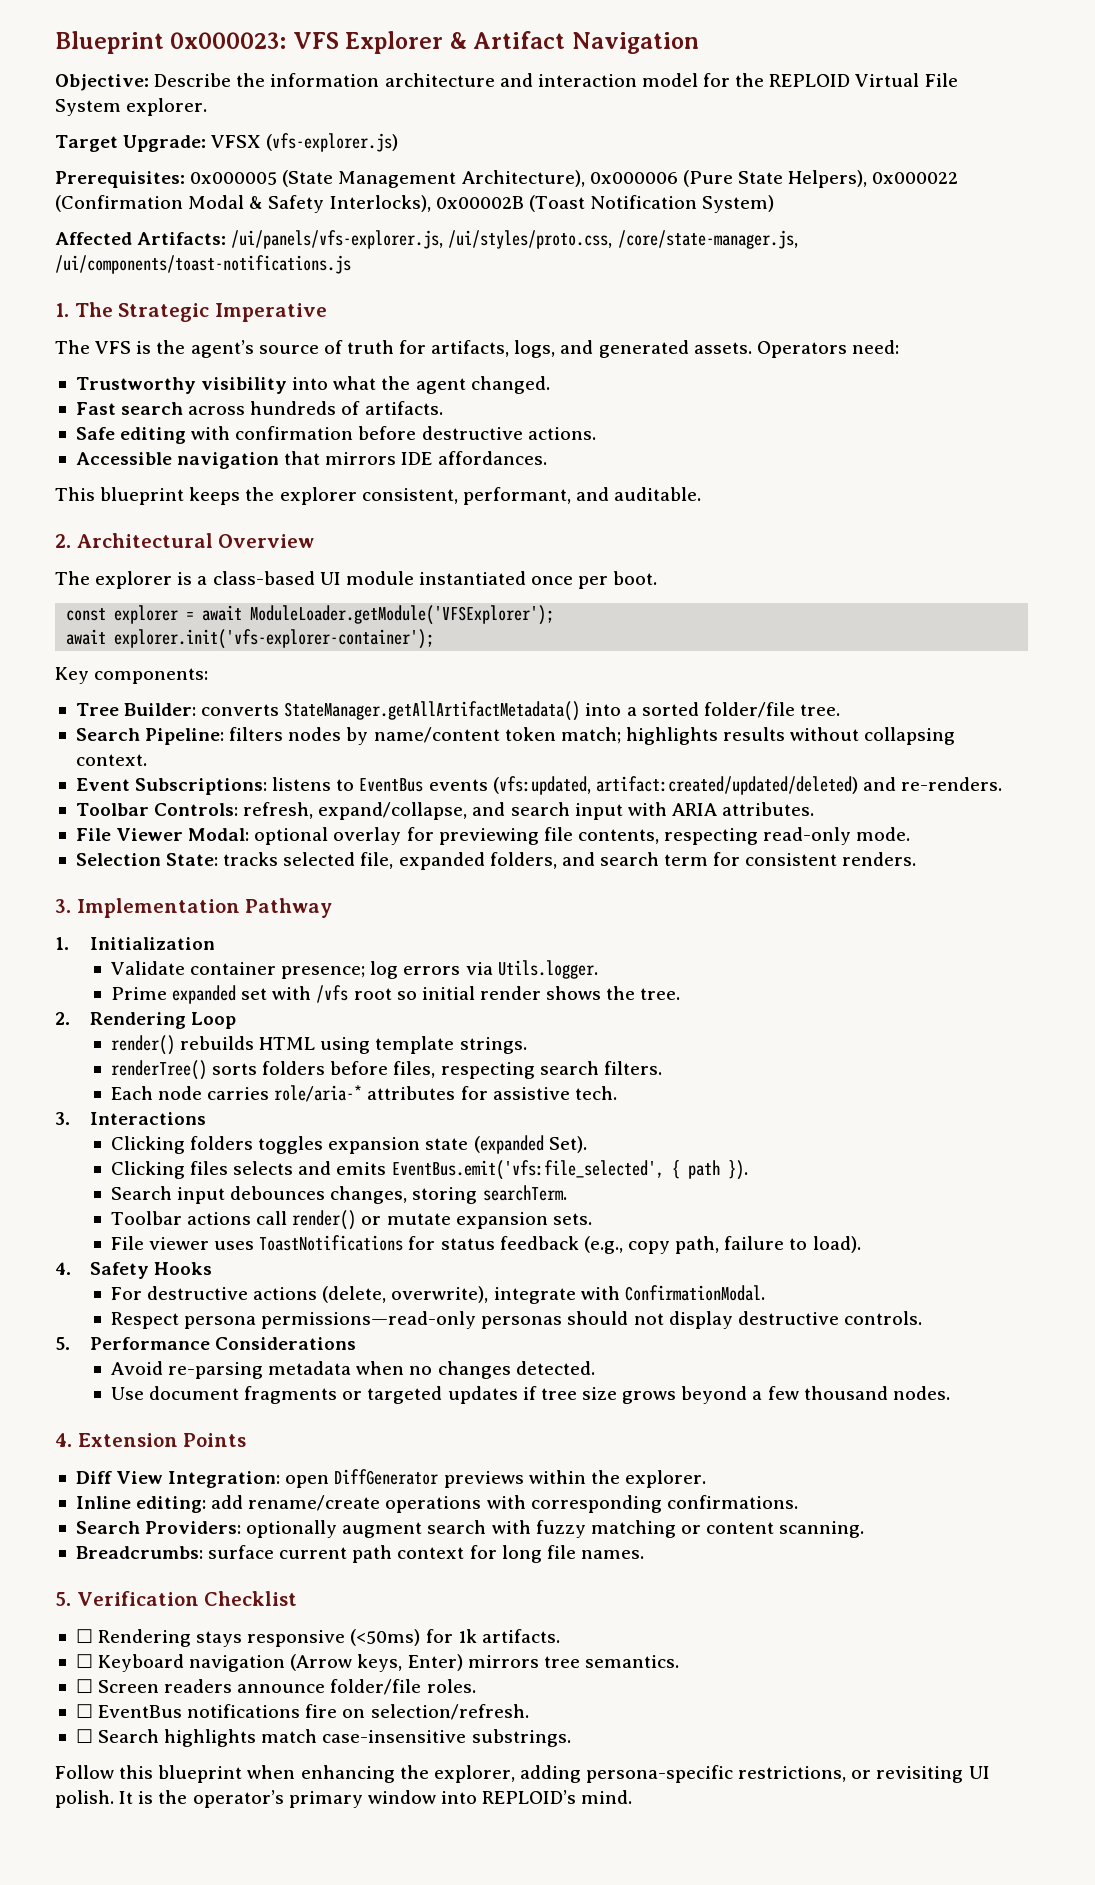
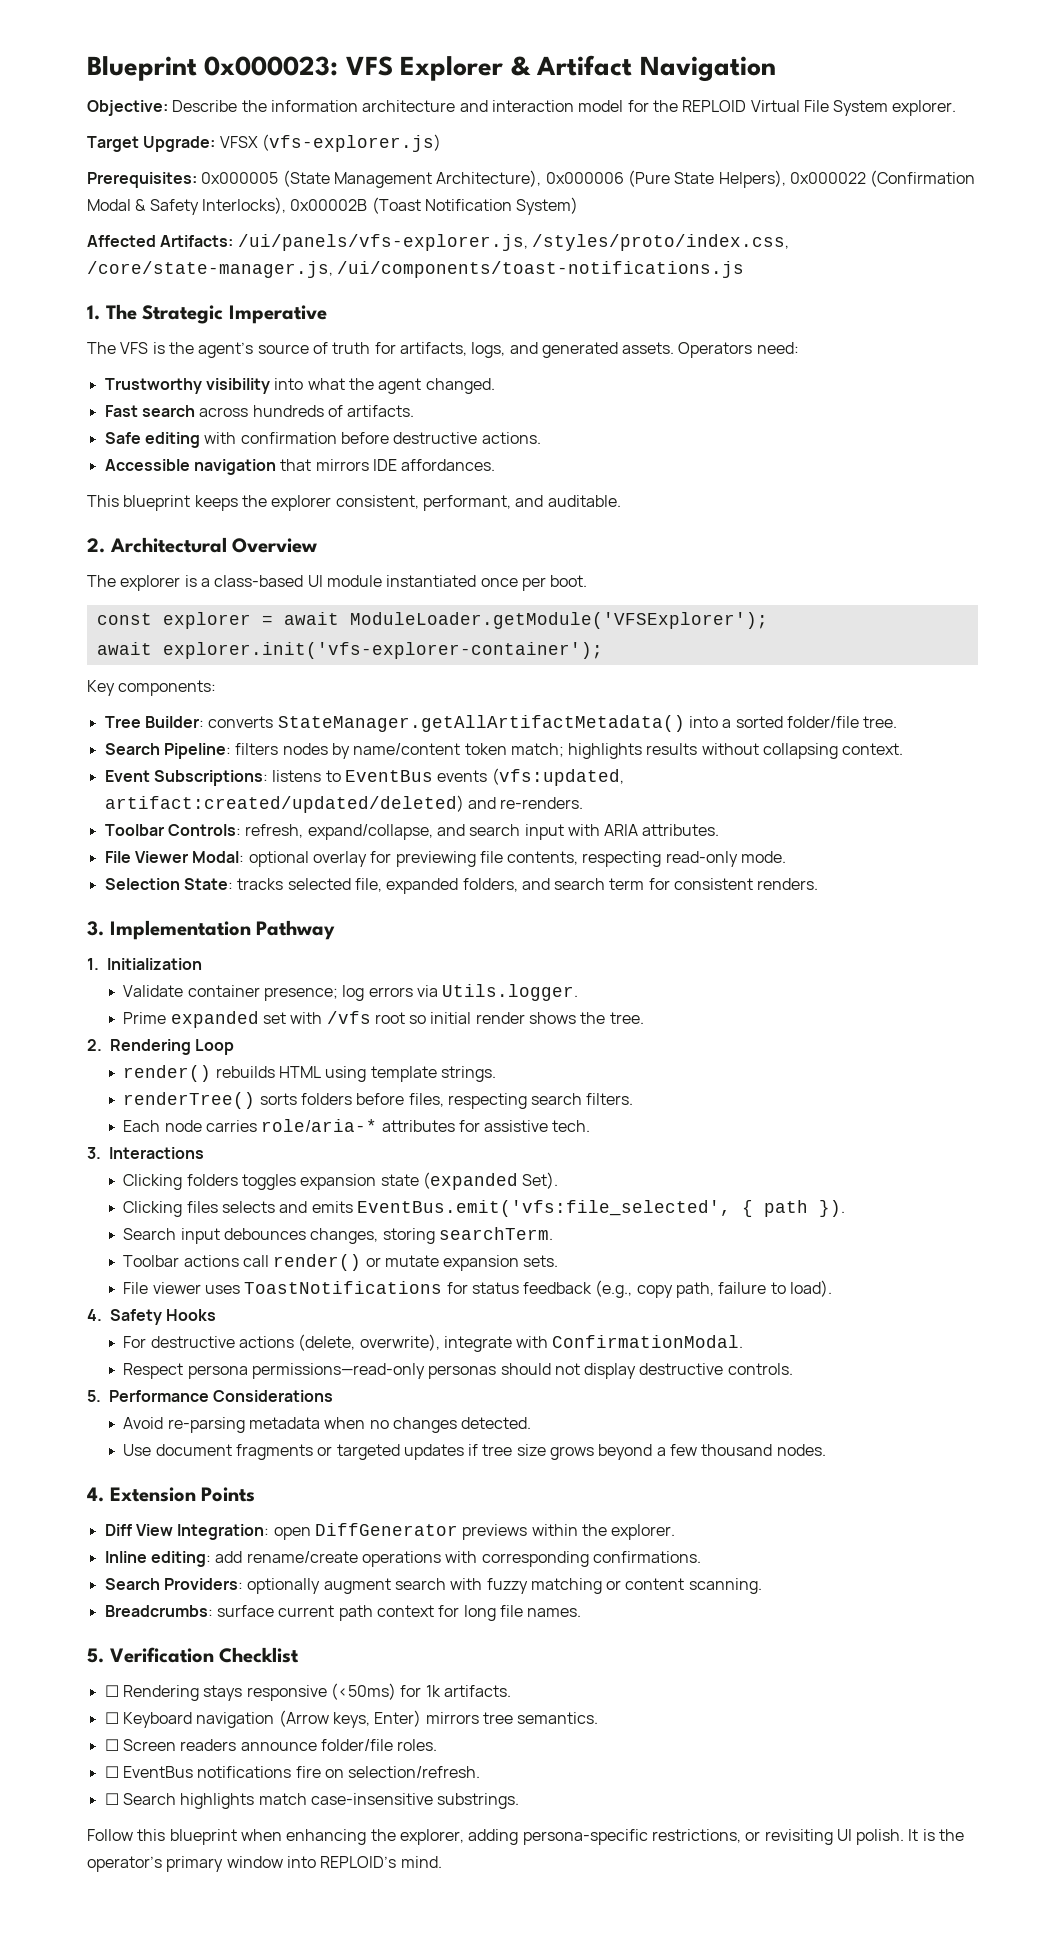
- Affected Artifacts: /ui/panels/vfs-explorer.js, /ui/styles/proto.css, /core/state-manager.js, /ui/components/toast-notifications.js
+ Affected Artifacts: /ui/panels/vfs-explorer.js, /styles/proto/index.css, /core/state-manager.js, /ui/components/toast-notifications.js

